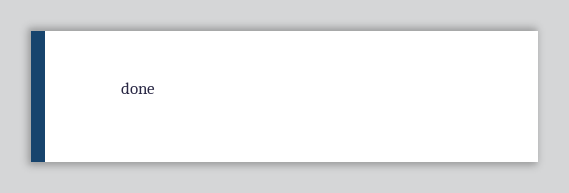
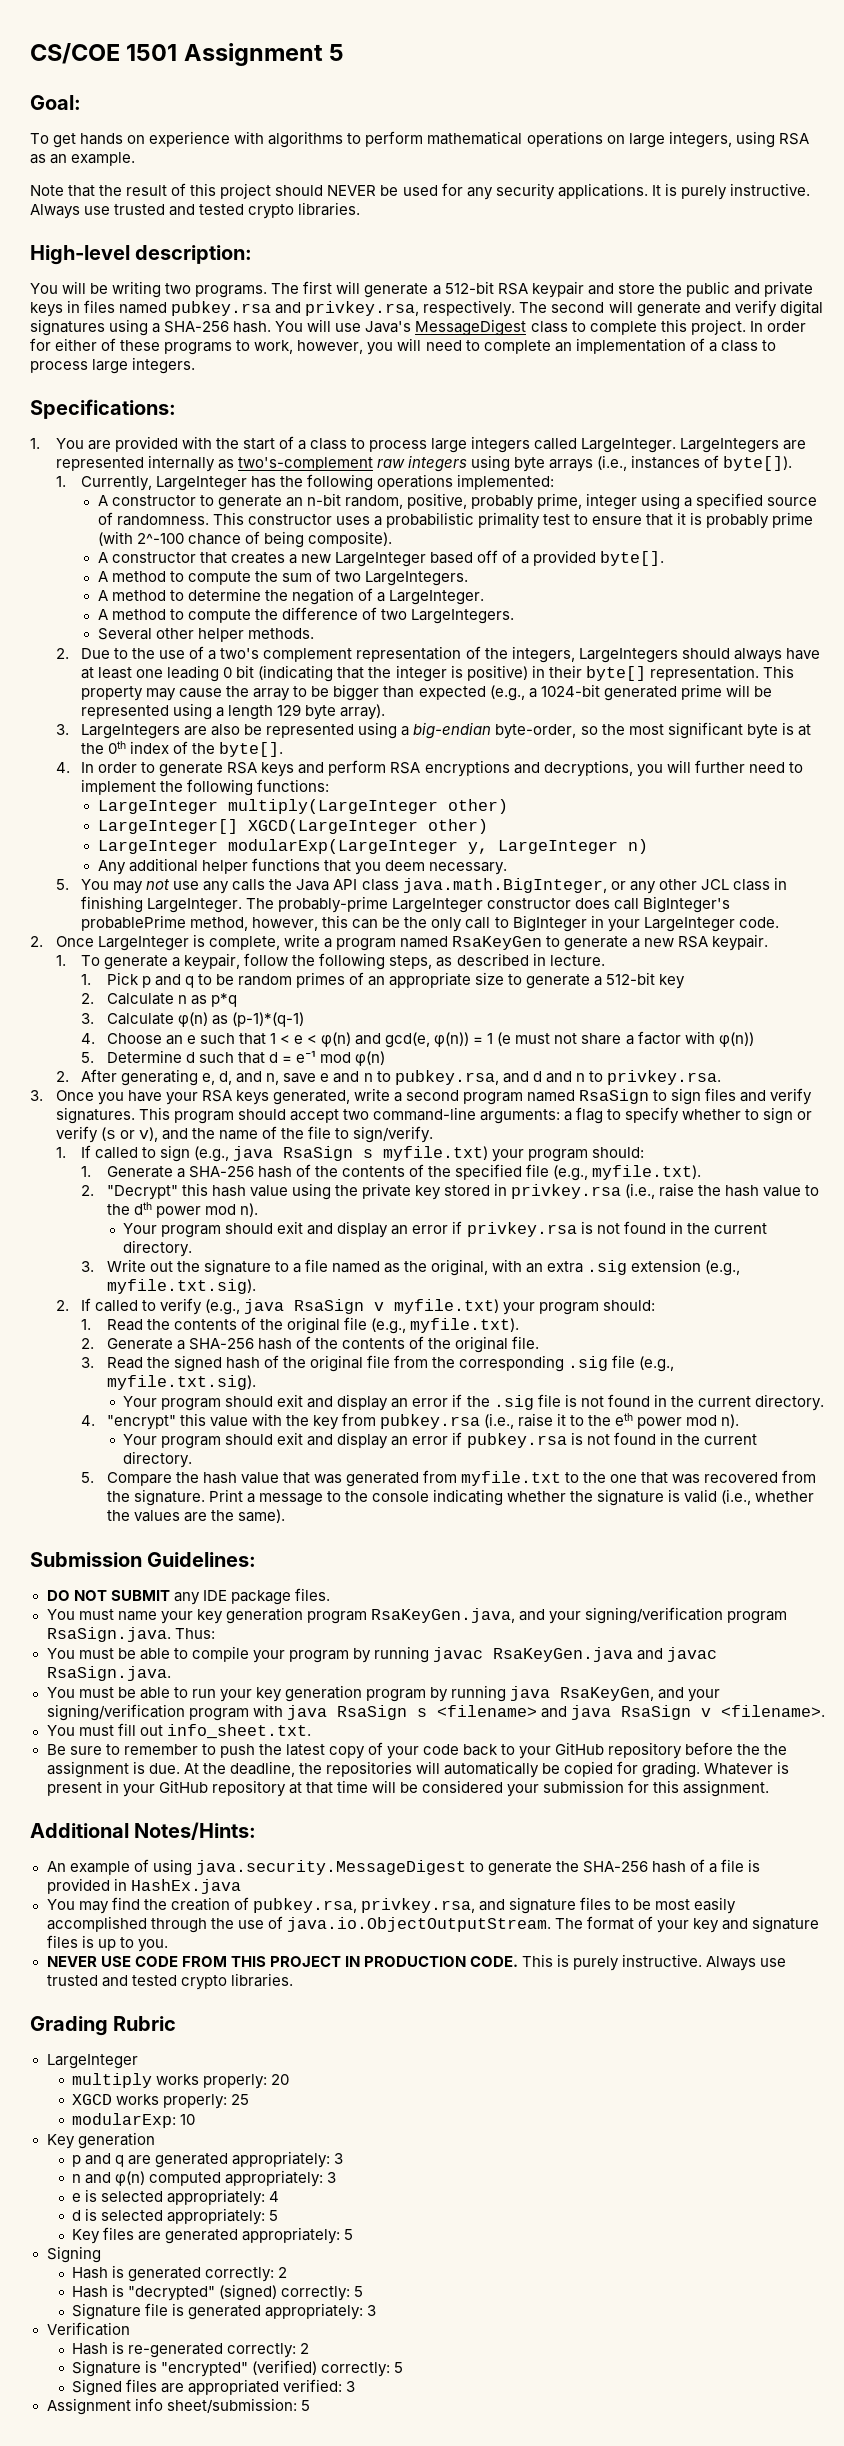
- done
+ CS/COE 1501 Assignment 5
+ Goal:
+ To get hands on experience with algorithms to perform mathematical operations on large integers, using RSA as an example.
+ Note that the result of this project should NEVER be used for any security applications. It is purely instructive. Always use trusted and tested crypto libraries.
+ High-level description:
+ You will be writing two programs. The first will generate a 512-bit RSA keypair and store the public and private keys in files named pubkey.rsa and privkey.rsa, respectively. The second will generate and verify digital signatures using a SHA-256 hash. You will use Java's MessageDigest class to complete this project. In order for either of these programs to work, however, you will need to complete an implementation of a class to process large integers.
+ Specifications:
+ 1. You are provided with the start of a class to process large integers called LargeInteger. LargeIntegers are represented internally as two's-complement raw integers using byte arrays (i.e., instances of byte[]).
+ 1. Currently, LargeInteger has the following operations implemented:
+ A constructor to generate an n-bit random, positive, probably prime, integer using a specified source of randomness. This constructor uses a probabilistic primality test to ensure that it is probably prime (with 2^-100 chance of being composite).
+ A constructor that creates a new LargeInteger based off of a provided byte[].
+ A method to compute the sum of two LargeIntegers.
+ A method to determine the negation of a LargeInteger.
+ A method to compute the difference of two LargeIntegers.
+ Several other helper methods.
+ 2. Due to the use of a two's complement representation of the integers, LargeIntegers should always have at least one leading 0 bit (indicating that the integer is positive) in their byte[] representation. This property may cause the array to be bigger than expected (e.g., a 1024-bit generated prime will be represented using a length 129 byte array).
+ 3. LargeIntegers are also be represented using a big-endian byte-order, so the most significant byte is at the 0th index of the byte[].
+ 4. In order to generate RSA keys and perform RSA encryptions and decryptions, you will further need to implement the following functions:
+ LargeInteger multiply(LargeInteger other)
+ LargeInteger[] XGCD(LargeInteger other)
+ LargeInteger modularExp(LargeInteger y, LargeInteger n)
+ Any additional helper functions that you deem necessary.
+ 5. You may not use any calls the Java API class java.math.BigInteger, or any other JCL class in finishing LargeInteger. The probably-prime LargeInteger constructor does call BigInteger's probablePrime method, however, this can be the only call to BigInteger in your LargeInteger code.
+ 2. Once LargeInteger is complete, write a program named RsaKeyGen to generate a new RSA keypair.
+ 1. To generate a keypair, follow the following steps, as described in lecture.
+ 1. Pick p and q to be random primes of an appropriate size to generate a 512-bit key
+ 2. Calculate n as p*q
+ 3. Calculate φ(n) as (p-1)*(q-1)
+ 4. Choose an e such that 1 < e < φ(n) and gcd(e, φ(n)) = 1 (e must not share a factor with φ(n))
+ 5. Determine d such that d = e⁻¹ mod φ(n)
+ 2. After generating e, d, and n, save e and n to pubkey.rsa, and d and n to privkey.rsa.
+ 3. Once you have your RSA keys generated, write a second program named RsaSign to sign files and verify signatures. This program should accept two command-line arguments: a flag to specify whether to sign or verify (s or v), and the name of the file to sign/verify.
+ 1. If called to sign (e.g., java RsaSign s myfile.txt) your program should:
+ 1. Generate a SHA-256 hash of the contents of the specified file (e.g., myfile.txt).
+ 2. "Decrypt" this hash value using the private key stored in privkey.rsa (i.e., raise the hash value to the dth power mod n).
+ Your program should exit and display an error if privkey.rsa is not found in the current directory.
+ 3. Write out the signature to a file named as the original, with an extra .sig extension (e.g., myfile.txt.sig).
+ 2. If called to verify (e.g., java RsaSign v myfile.txt) your program should:
+ 1. Read the contents of the original file (e.g., myfile.txt).
+ 2. Generate a SHA-256 hash of the contents of the original file.
+ 3. Read the signed hash of the original file from the corresponding .sig file (e.g., myfile.txt.sig).
+ Your program should exit and display an error if the .sig file is not found in the current directory.
+ 4. "encrypt" this value with the key from pubkey.rsa (i.e., raise it to the eth power mod n).
+ Your program should exit and display an error if pubkey.rsa is not found in the current directory.
+ 5. Compare the hash value that was generated from myfile.txt to the one that was recovered from the signature. Print a message to the console indicating whether the signature is valid (i.e., whether the values are the same).
+ Submission Guidelines:
+ DO NOT SUBMIT any IDE package files.
+ You must name your key generation program RsaKeyGen.java, and your signing/verification program RsaSign.java. Thus:
+ You must be able to compile your program by running javac RsaKeyGen.java and javac RsaSign.java.
+ You must be able to run your key generation program by running java RsaKeyGen, and your signing/verification program with java RsaSign s <filename> and java RsaSign v <filename>.
+ You must fill out info_sheet.txt.
+ Be sure to remember to push the latest copy of your code back to your GitHub repository before the the assignment is due. At the deadline, the repositories will automatically be copied for grading. Whatever is present in your GitHub repository at that time will be considered your submission for this assignment.
+ Additional Notes/Hints:
+ An example of using java.security.MessageDigest to generate the SHA-256 hash of a file is provided in HashEx.java
+ You may find the creation of pubkey.rsa, privkey.rsa, and signature files to be most easily accomplished through the use of java.io.ObjectOutputStream. The format of your key and signature files is up to you.
+ NEVER USE CODE FROM THIS PROJECT IN PRODUCTION CODE. This is purely instructive. Always use trusted and tested crypto libraries.
+ Grading Rubric
+ LargeInteger
+ multiply works properly: 20
+ XGCD works properly: 25
+ modularExp: 10
+ Key generation
+ p and q are generated appropriately: 3
+ n and φ(n) computed appropriately: 3
+ e is selected appropriately: 4
+ d is selected appropriately: 5
+ Key files are generated appropriately: 5
+ Signing
+ Hash is generated correctly: 2
+ Hash is "decrypted" (signed) correctly: 5
+ Signature file is generated appropriately: 3
+ Verification
+ Hash is re-generated correctly: 2
+ Signature is "encrypted" (verified) correctly: 5
+ Signed files are appropriated verified: 3
+ Assignment info sheet/submission: 5

